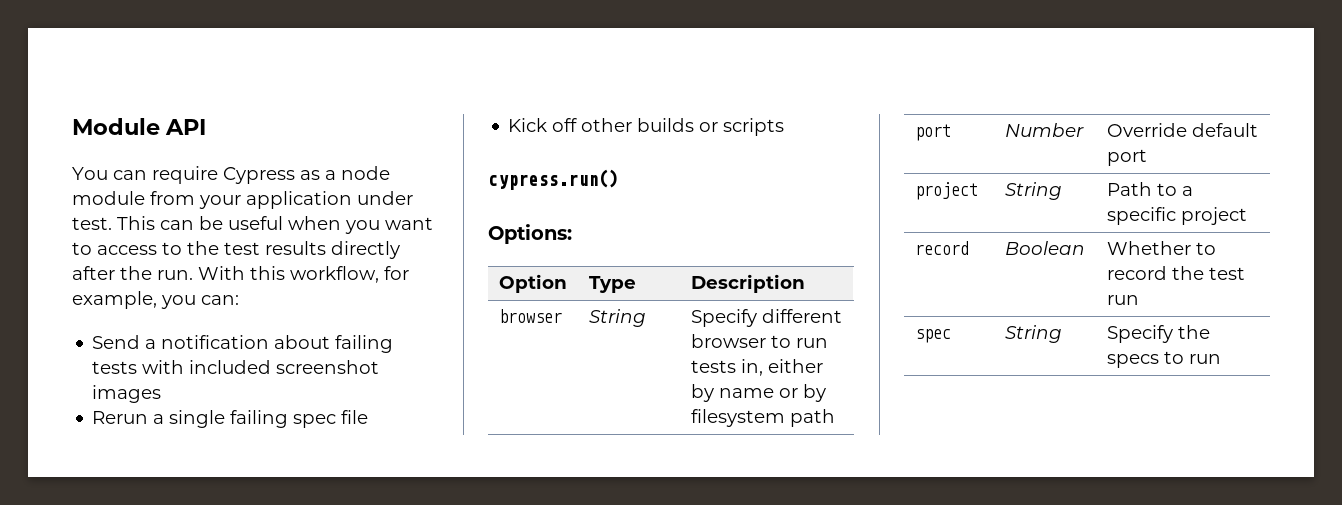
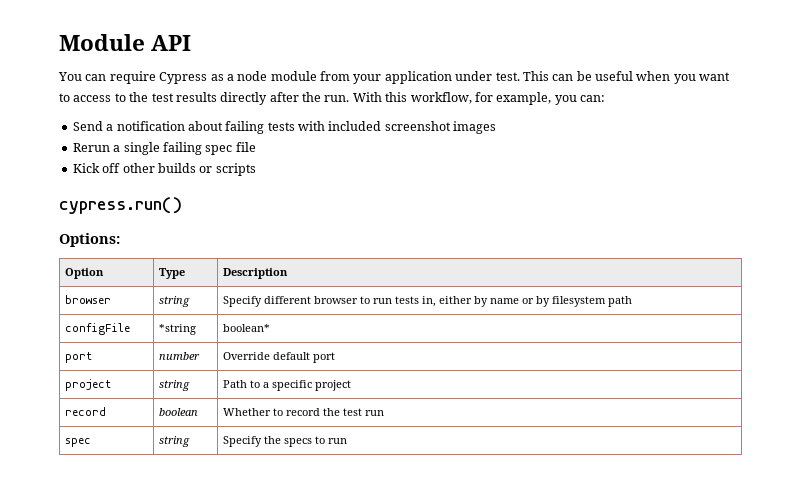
- browser | String | Specify different browser to run tests in, either by name or by filesystem path
+ browser | string | Specify different browser to run tests in, either by name or by filesystem path
+ configFile | *string | boolean*
- port | Number | Override default port
+ port | number | Override default port
- project | String | Path to a specific project
+ project | string | Path to a specific project
- record | Boolean | Whether to record the test run
+ record | boolean | Whether to record the test run
- spec | String | Specify the specs to run
+ spec | string | Specify the specs to run

